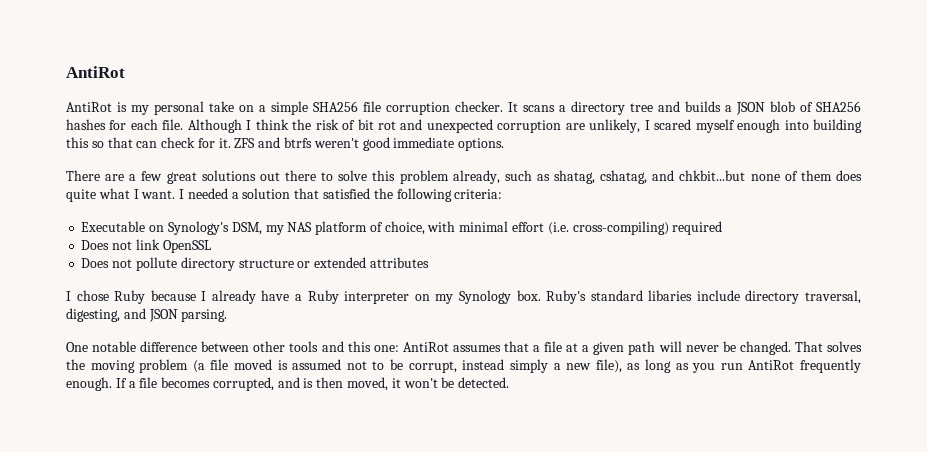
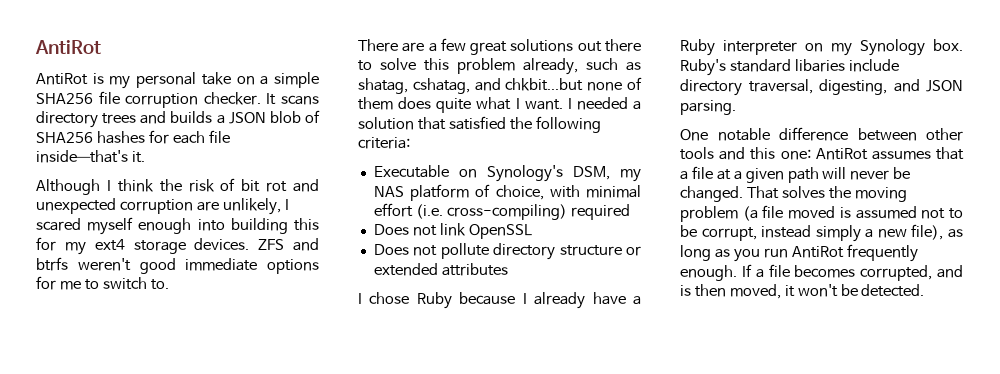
- It scans a directory tree and builds a JSON blob of SHA256 hashes for each file. Although I think the risk of bit rot and unexpected corruption are unlikely, I scared myself enough into building this so that can check for it.
+ It scans directory trees and builds a JSON blob of SHA256 hashes for each file inside—that's it.
+ Although I think the risk of bit rot and unexpected corruption are unlikely, I scared myself enough into building this for my ext4 storage devices.
- ZFS and btrfs weren't good immediate options.
+ ZFS and btrfs weren't good immediate options for me to switch to.

